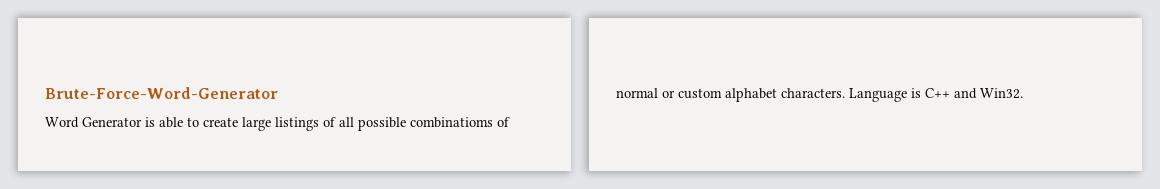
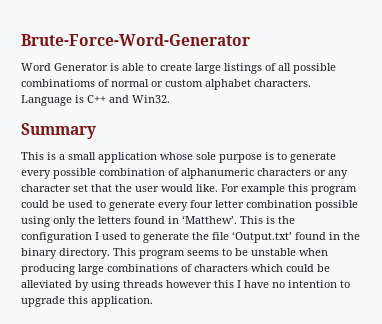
+ Summary
+ This is a small application whose sole purpose is to generate every possible combination of alphanumeric characters or any character set that the user would like. For example this program could be used to generate every four letter combination possible using only the letters found in ‘Matthew’. This is the configuration I used to generate the file ‘Output.txt’ found in the binary directory. This program seems to be unstable when producing large combinations of characters which could be alleviated by using threads however this I have no intention to upgrade this application.

